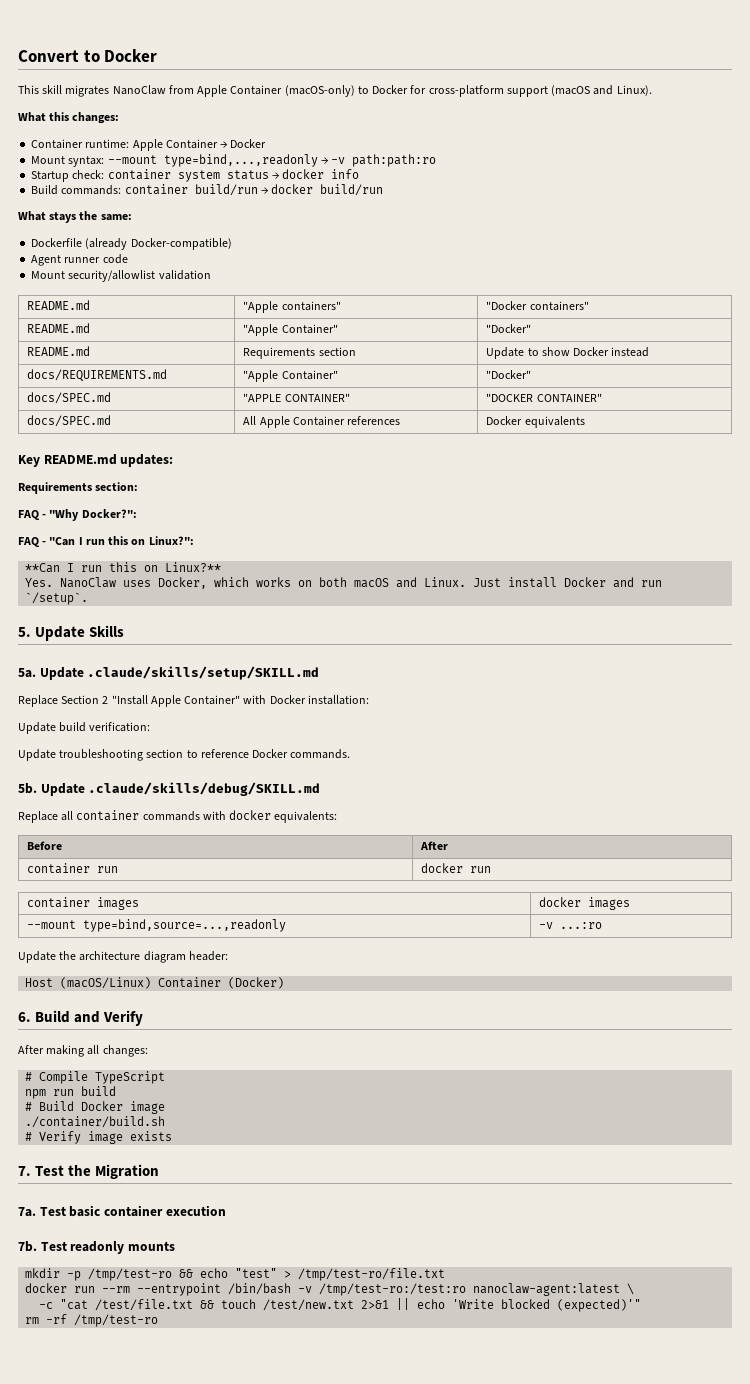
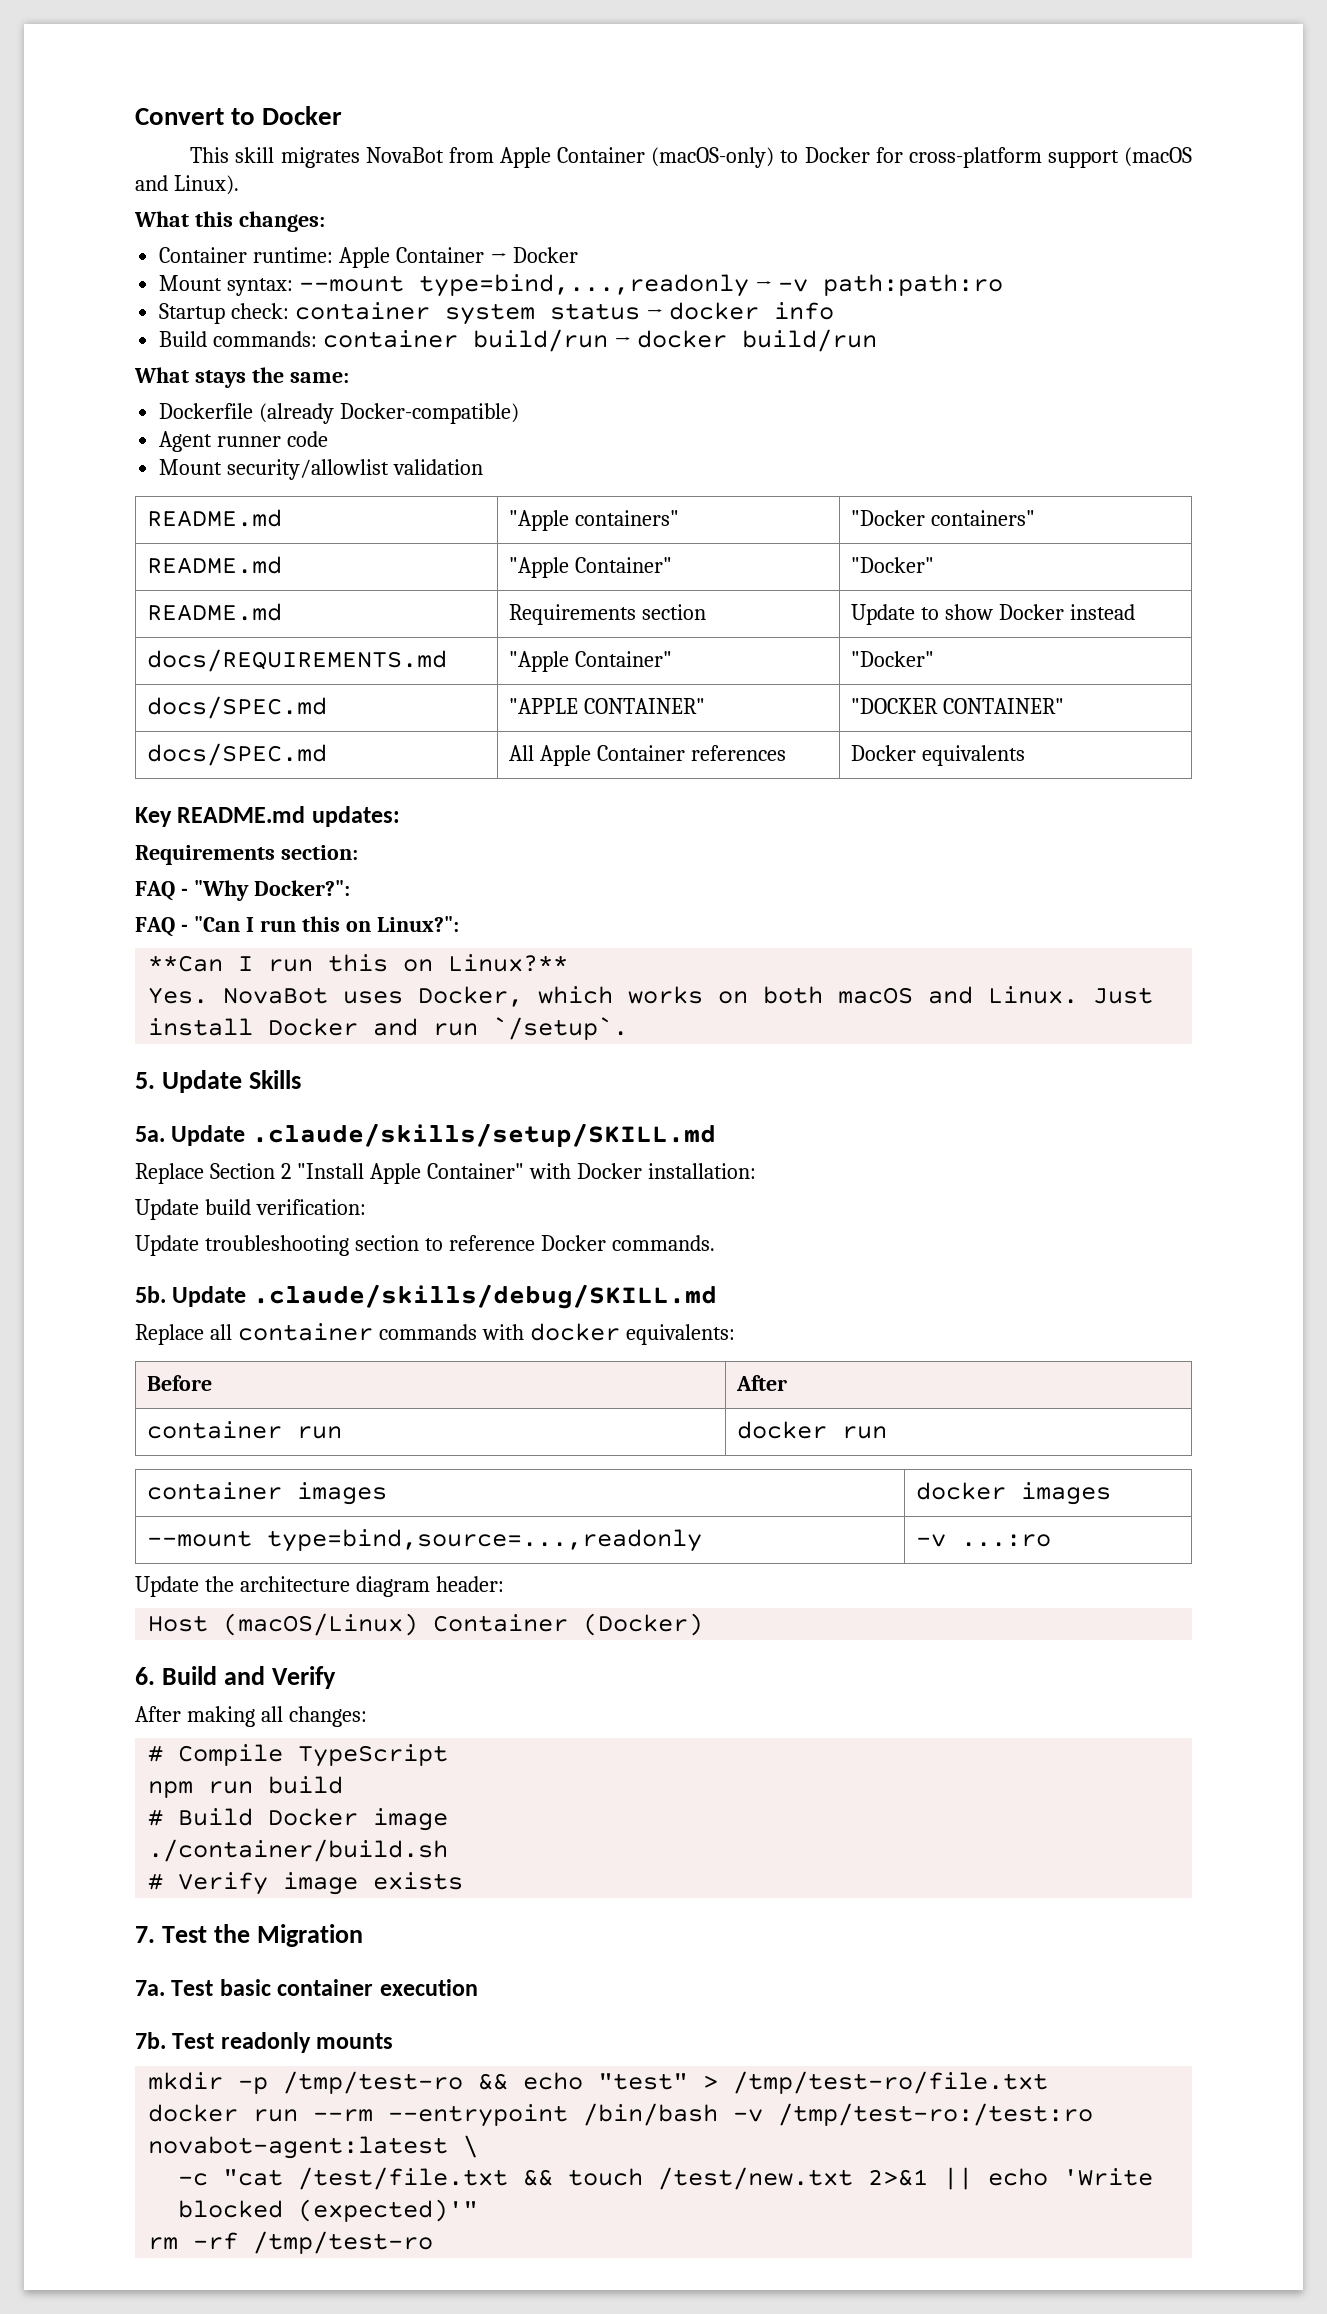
- This skill migrates NanoClaw from Apple Container (macOS-only) to Docker for cross-platform support (macOS and Linux).
+ This skill migrates NovaBot from Apple Container (macOS-only) to Docker for cross-platform support (macOS and Linux).
- Yes. NanoClaw uses Docker, which works on both macOS and Linux.
+ Yes. NovaBot uses Docker, which works on both macOS and Linux.
- docker run --rm --entrypoint /bin/bash -v /tmp/test-ro:/test:ro nanoclaw-agent:latest \
+ docker run --rm --entrypoint /bin/bash -v /tmp/test-ro:/test:ro novabot-agent:latest \

